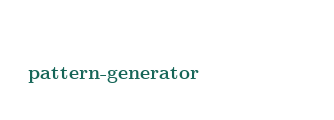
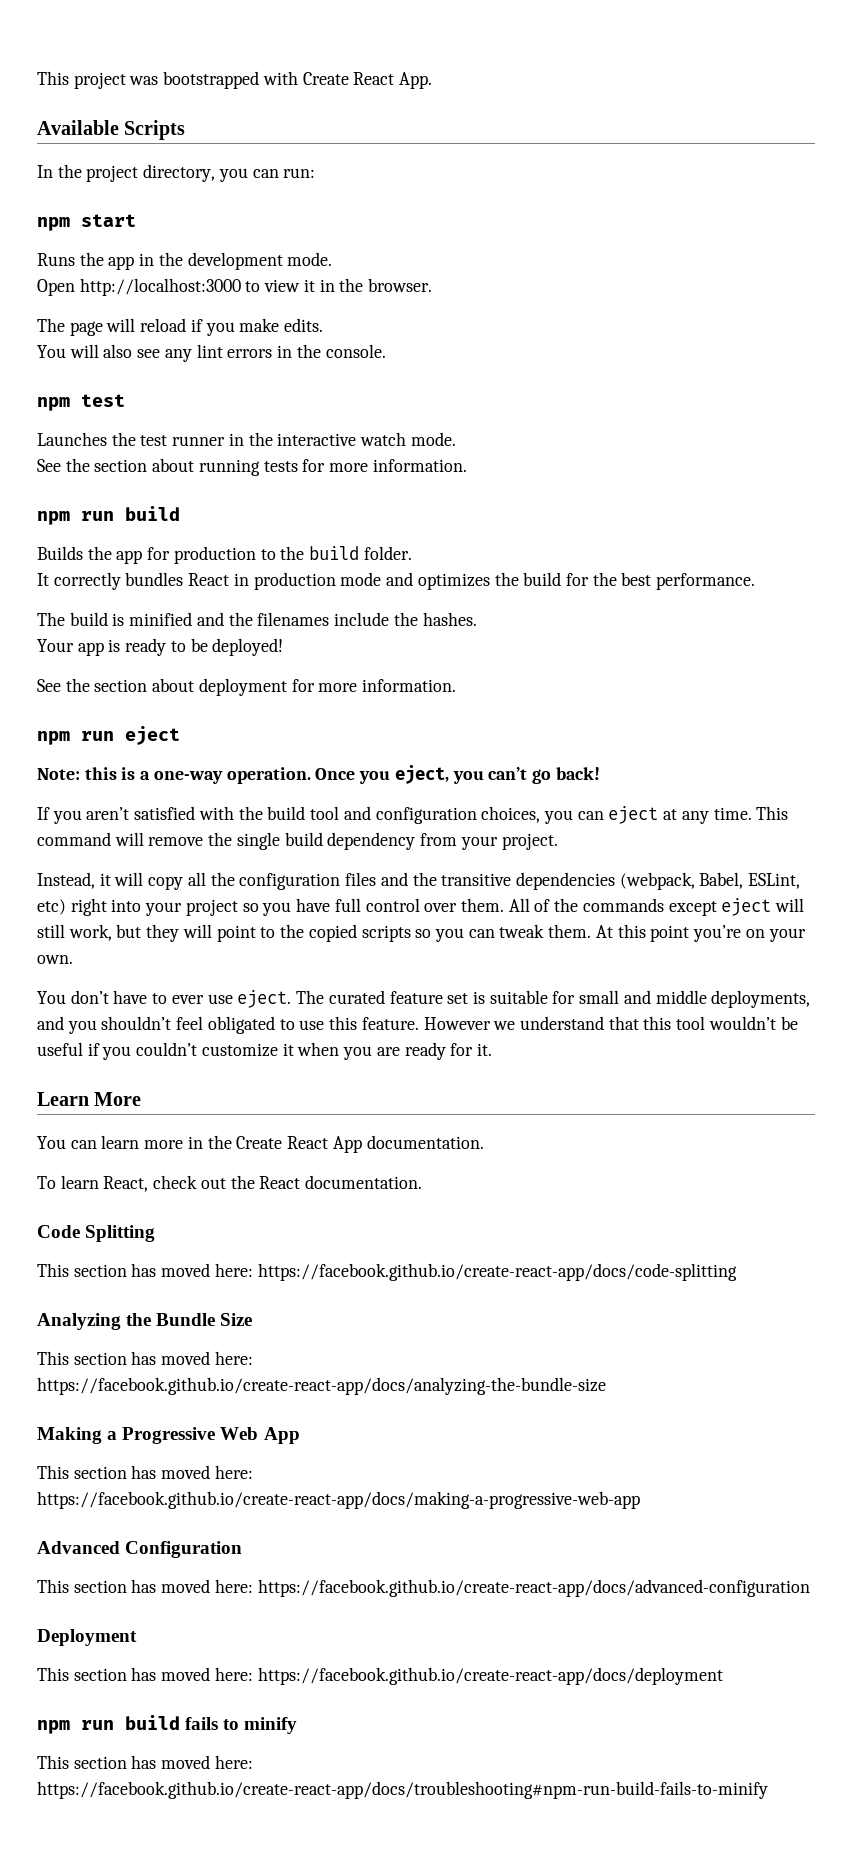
- pattern-generator
+ This project was bootstrapped with Create React App.
+ Available Scripts
+ In the project directory, you can run:
+ npm start
+ Runs the app in the development mode.
+ Open http://localhost:3000 to view it in the browser.
+ The page will reload if you make edits.
+ You will also see any lint errors in the console.
+ npm test
+ Launches the test runner in the interactive watch mode.
+ See the section about running tests for more information.
+ npm run build
+ Builds the app for production to the build folder.
+ It correctly bundles React in production mode and optimizes the build for the best performance.
+ The build is minified and the filenames include the hashes.
+ Your app is ready to be deployed!
+ See the section about deployment for more information.
+ npm run eject
+ Note: this is a one-way operation. Once you eject, you can’t go back!
+ If you aren’t satisfied with the build tool and configuration choices, you can eject at any time. This command will remove the single build dependency from your project.
+ Instead, it will copy all the configuration files and the transitive dependencies (webpack, Babel, ESLint, etc) right into your project so you have full control over them. All of the commands except eject will still work, but they will point to the copied scripts so you can tweak them. At this point you’re on your own.
+ You don’t have to ever use eject. The curated feature set is suitable for small and middle deployments, and you shouldn’t feel obligated to use this feature. However we understand that this tool wouldn’t be useful if you couldn’t customize it when you are ready for it.
+ Learn More
+ You can learn more in the Create React App documentation.
+ To learn React, check out the React documentation.
+ Code Splitting
+ This section has moved here: https://facebook.github.io/create-react-app/docs/code-splitting
+ Analyzing the Bundle Size
+ This section has moved here: https://facebook.github.io/create-react-app/docs/analyzing-the-bundle-size
+ Making a Progressive Web App
+ This section has moved here: https://facebook.github.io/create-react-app/docs/making-a-progressive-web-app
+ Advanced Configuration
+ This section has moved here: https://facebook.github.io/create-react-app/docs/advanced-configuration
+ Deployment
+ This section has moved here: https://facebook.github.io/create-react-app/docs/deployment
+ npm run build fails to minify
+ This section has moved here: https://facebook.github.io/create-react-app/docs/troubleshooting#npm-run-build-fails-to-minify

